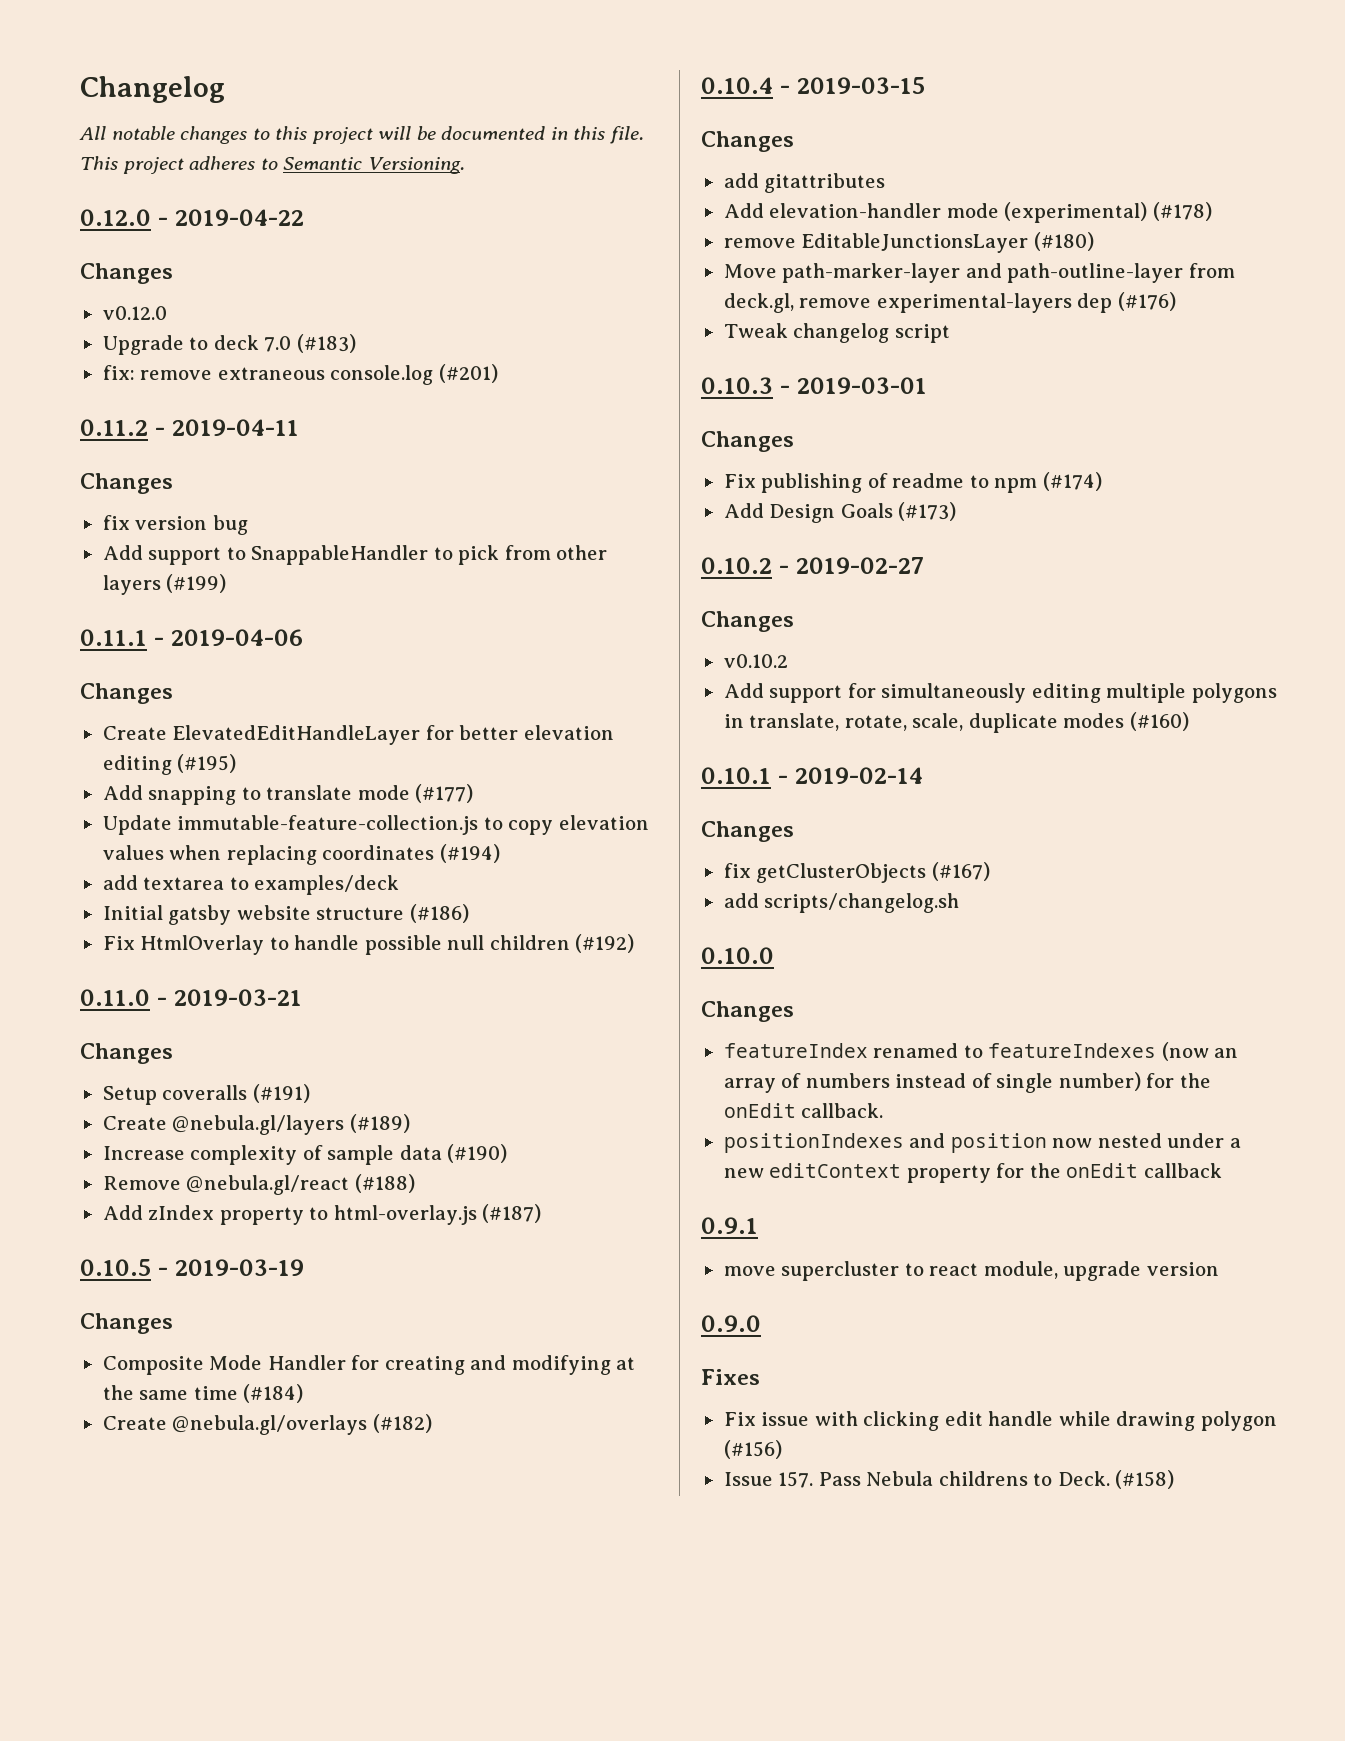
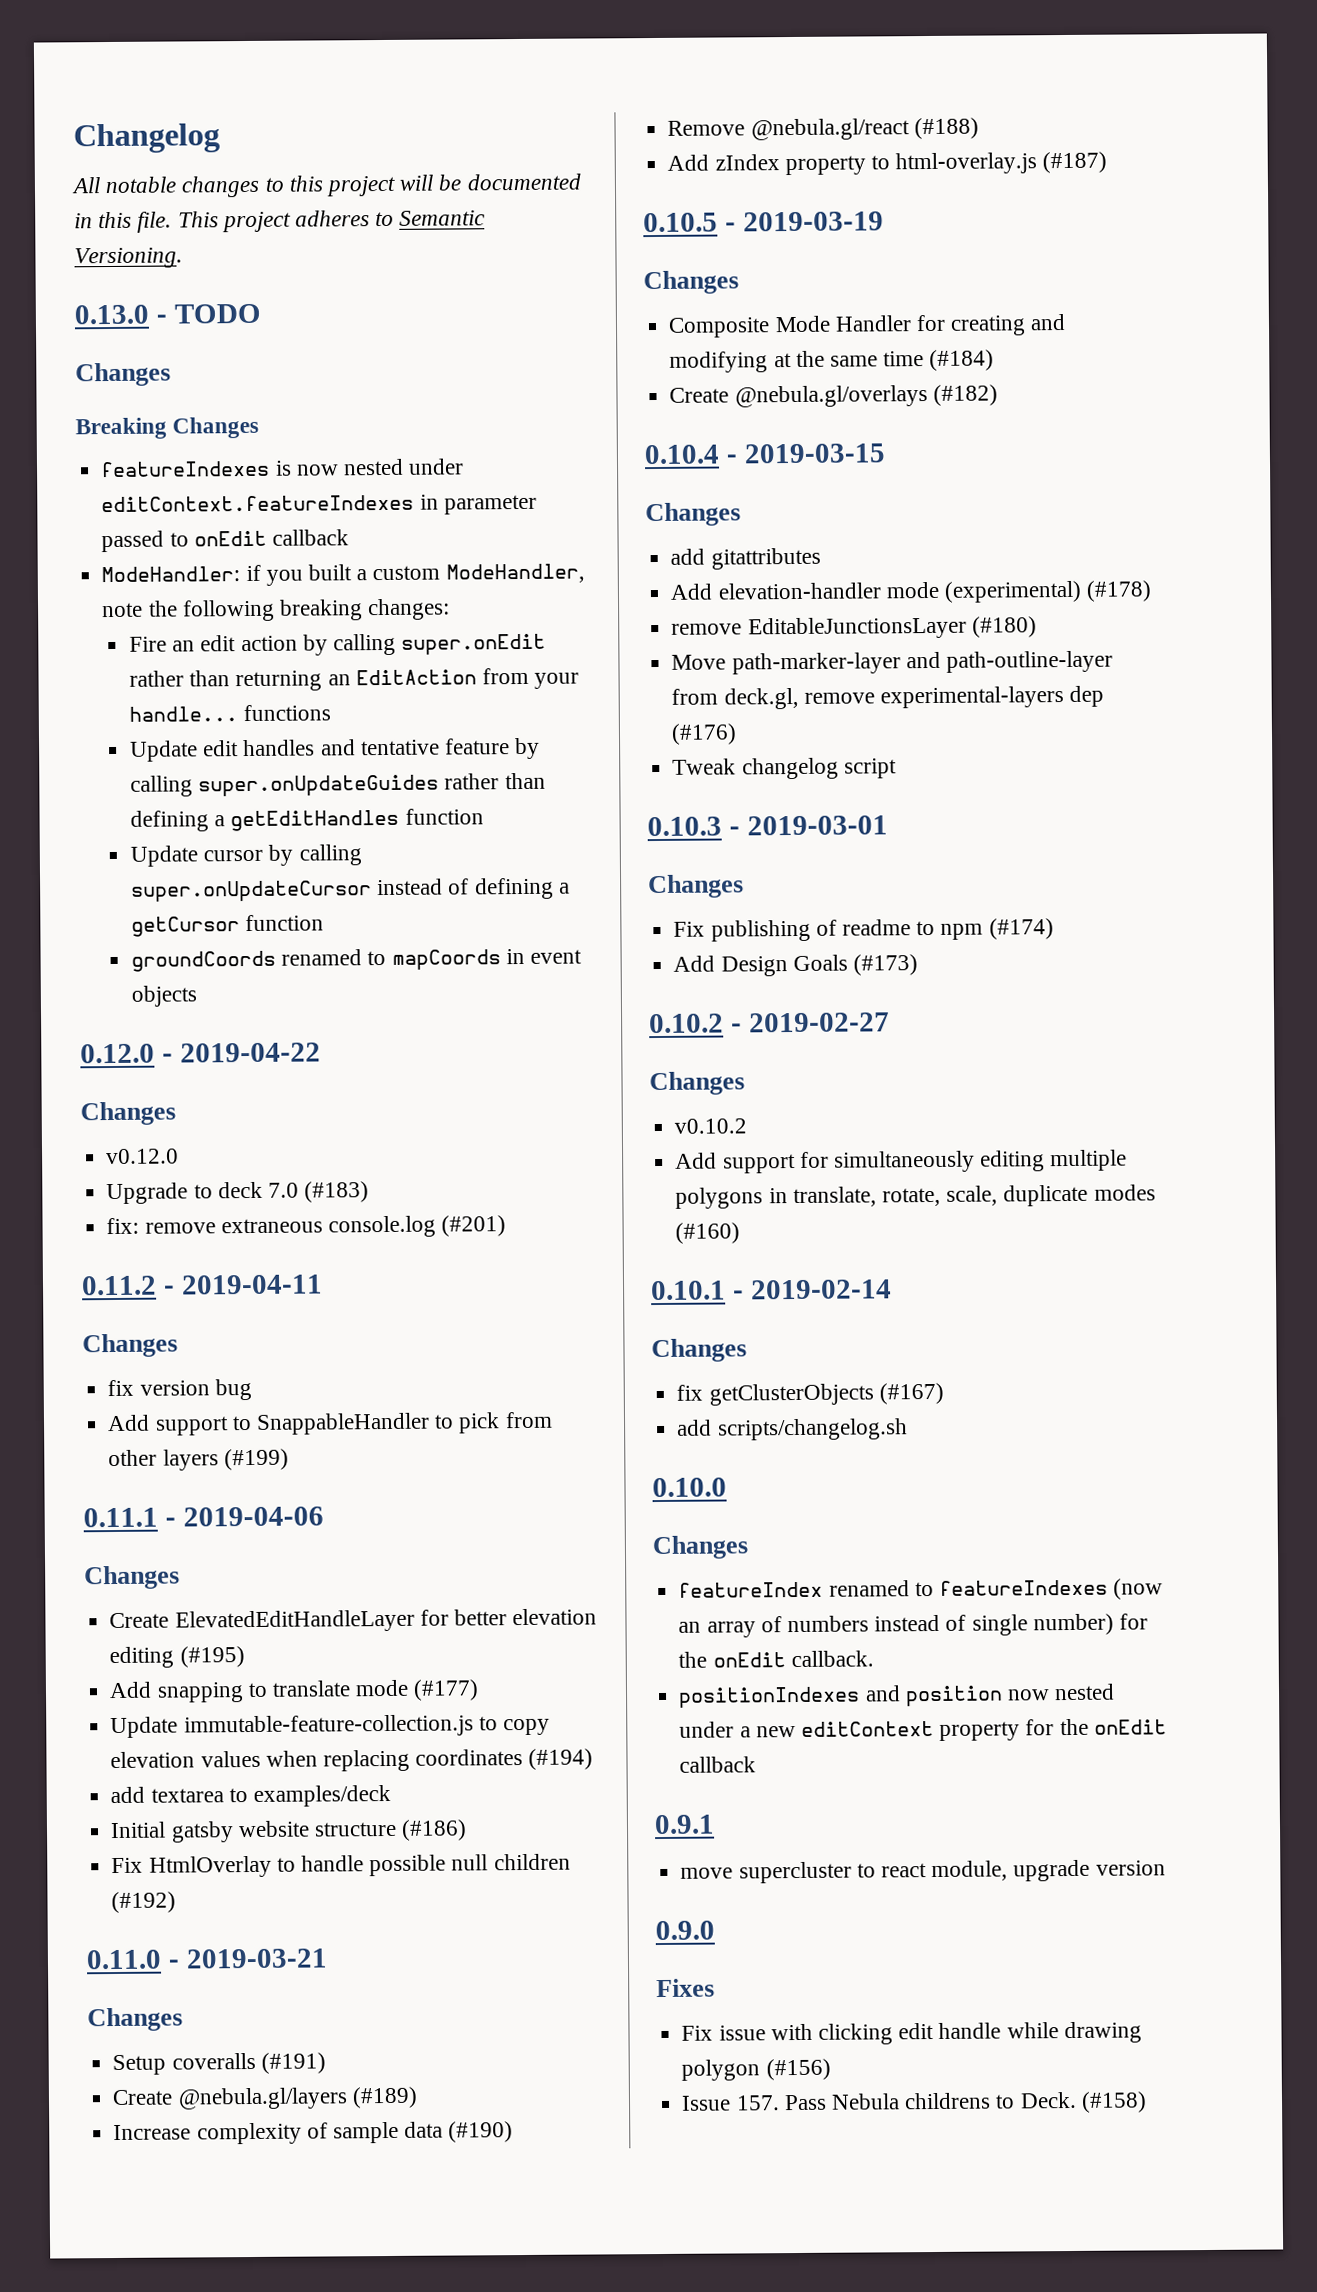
+ 0.13.0 - TODO
+ Changes
+ Breaking Changes
+ featureIndexes is now nested under editContext.featureIndexes in parameter passed to onEdit callback
+ ModeHandler: if you built a custom ModeHandler, note the following breaking changes:
+ Fire an edit action by calling super.onEdit rather than returning an EditAction from your handle... functions
+ Update edit handles and tentative feature by calling super.onUpdateGuides rather than defining a getEditHandles function
+ Update cursor by calling super.onUpdateCursor instead of defining a getCursor function
+ groundCoords renamed to mapCoords in event objects

